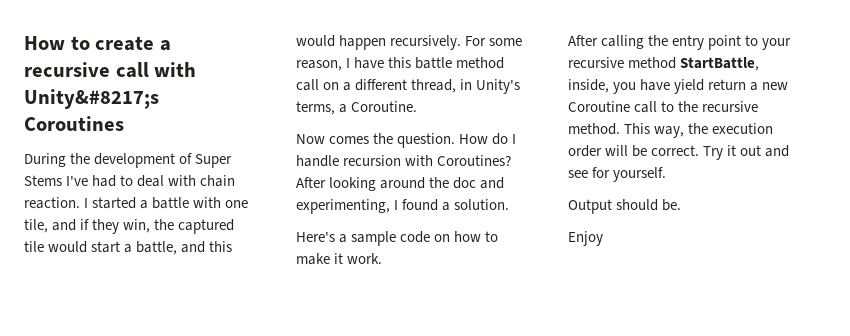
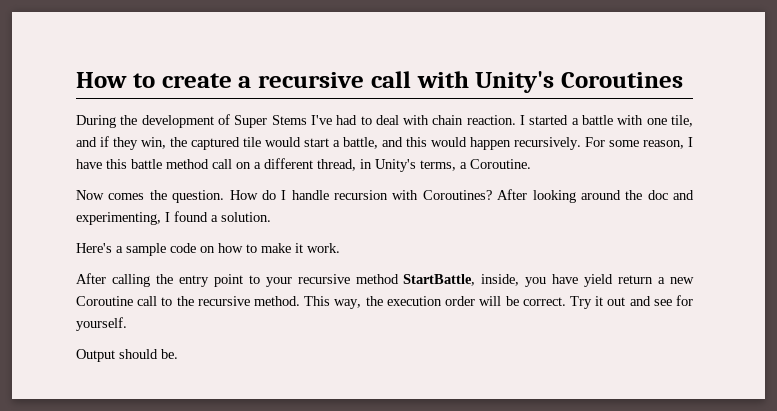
- How to create a recursive call with Unity&#8217;s Coroutines
+ How to create a recursive call with Unity's Coroutines
- Enjoy

